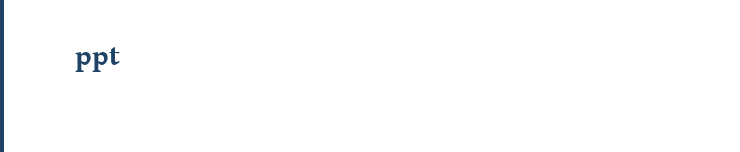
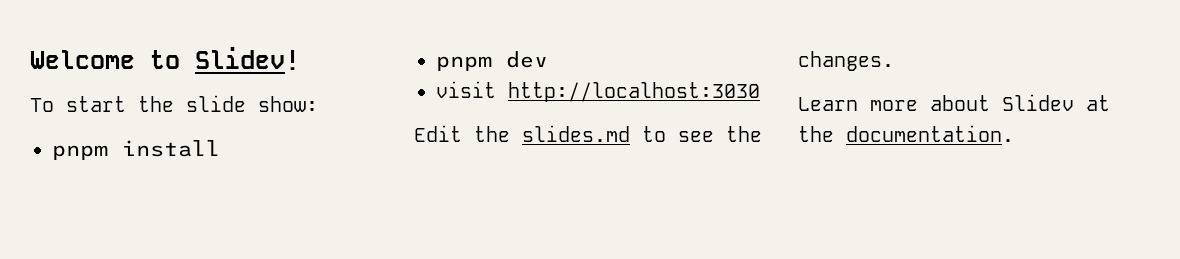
- ppt
+ Welcome to Slidev!
+ To start the slide show:
+ pnpm install
+ pnpm dev
+ visit http://localhost:3030
+ Edit the slides.md to see the changes.
+ Learn more about Slidev at the documentation.

